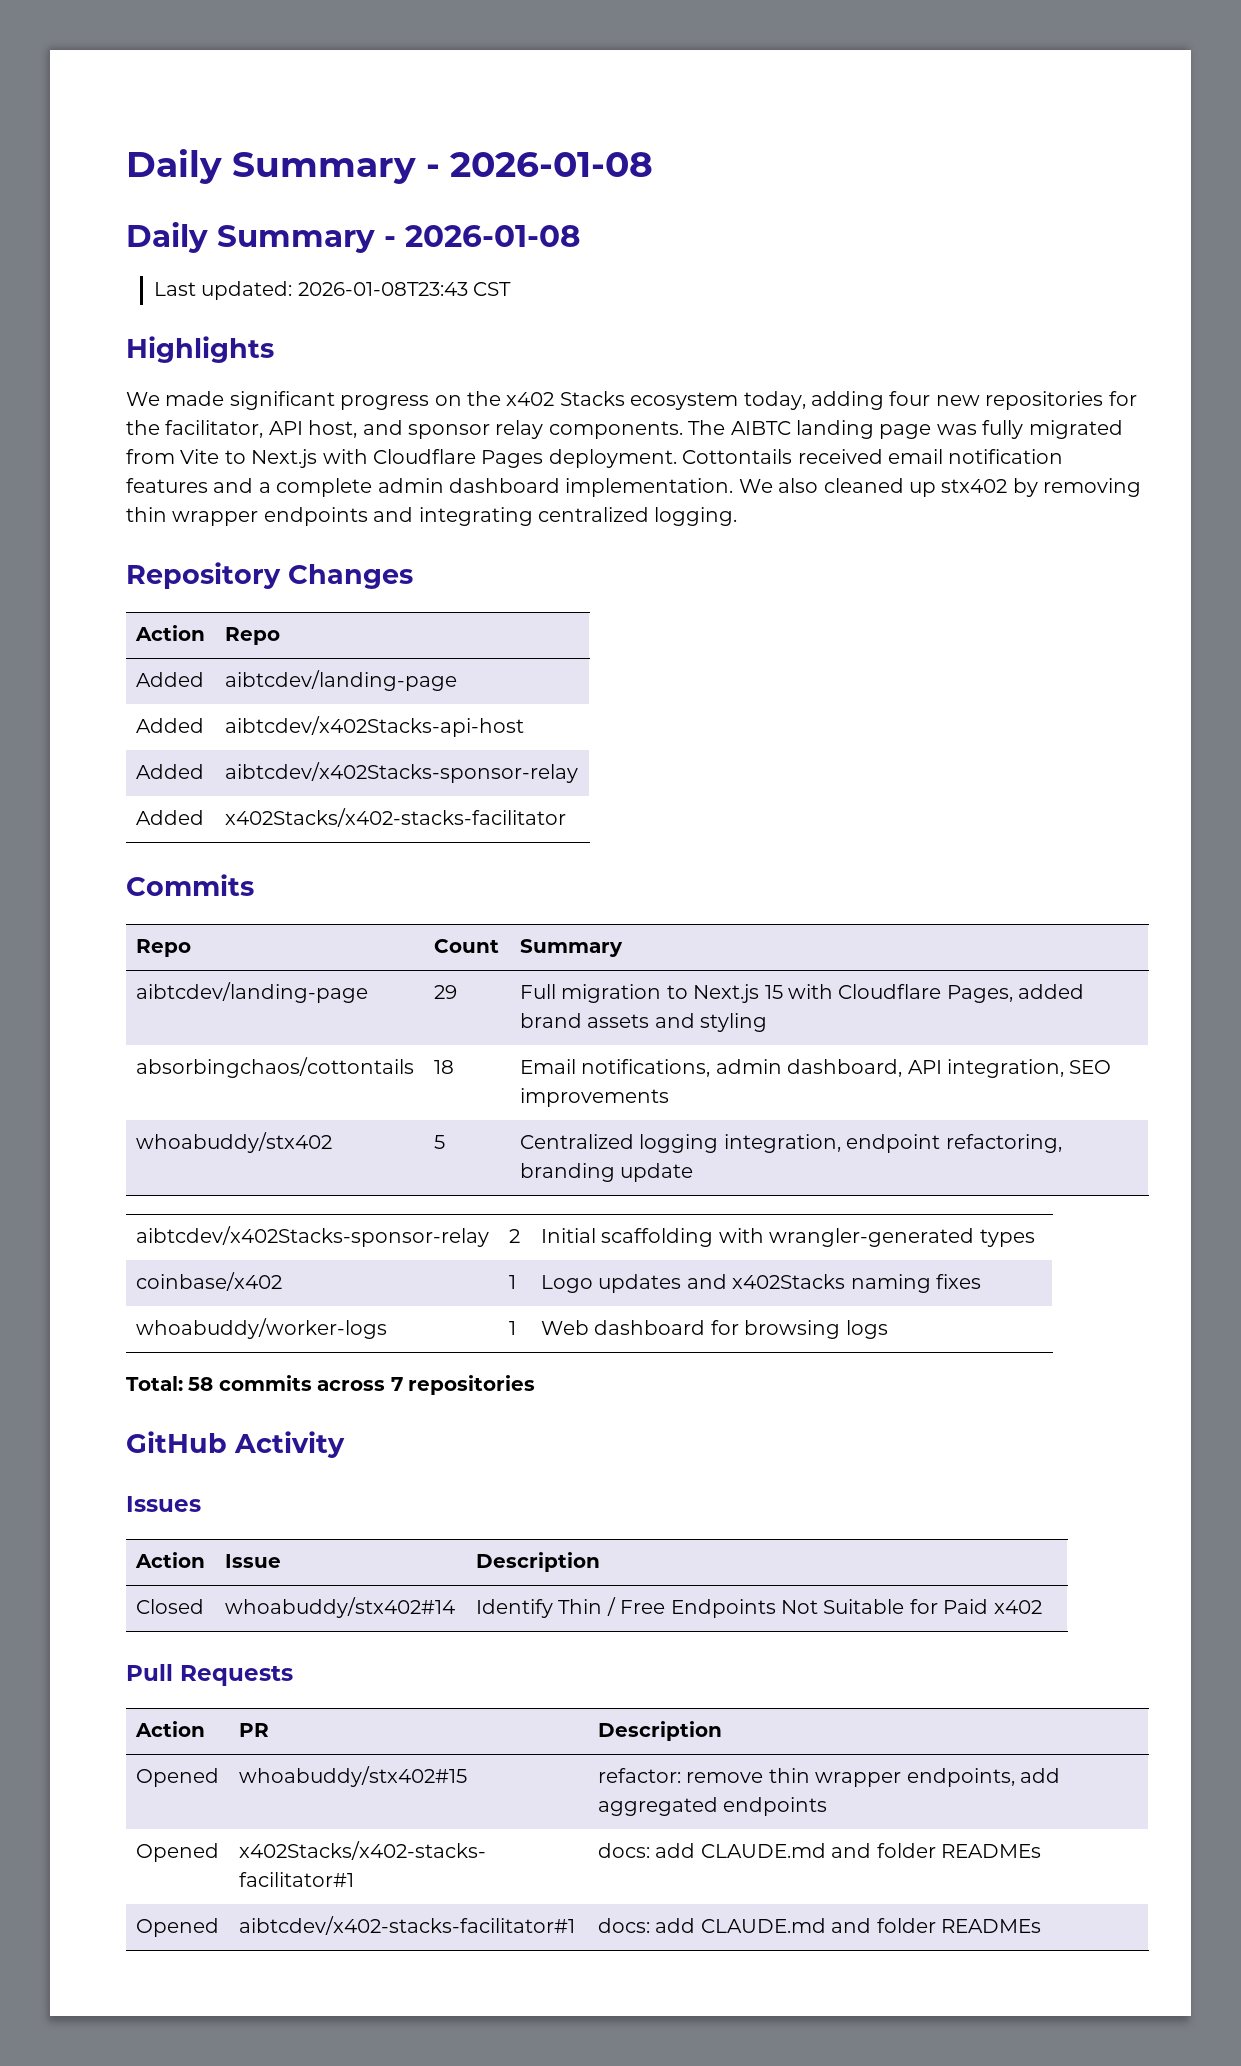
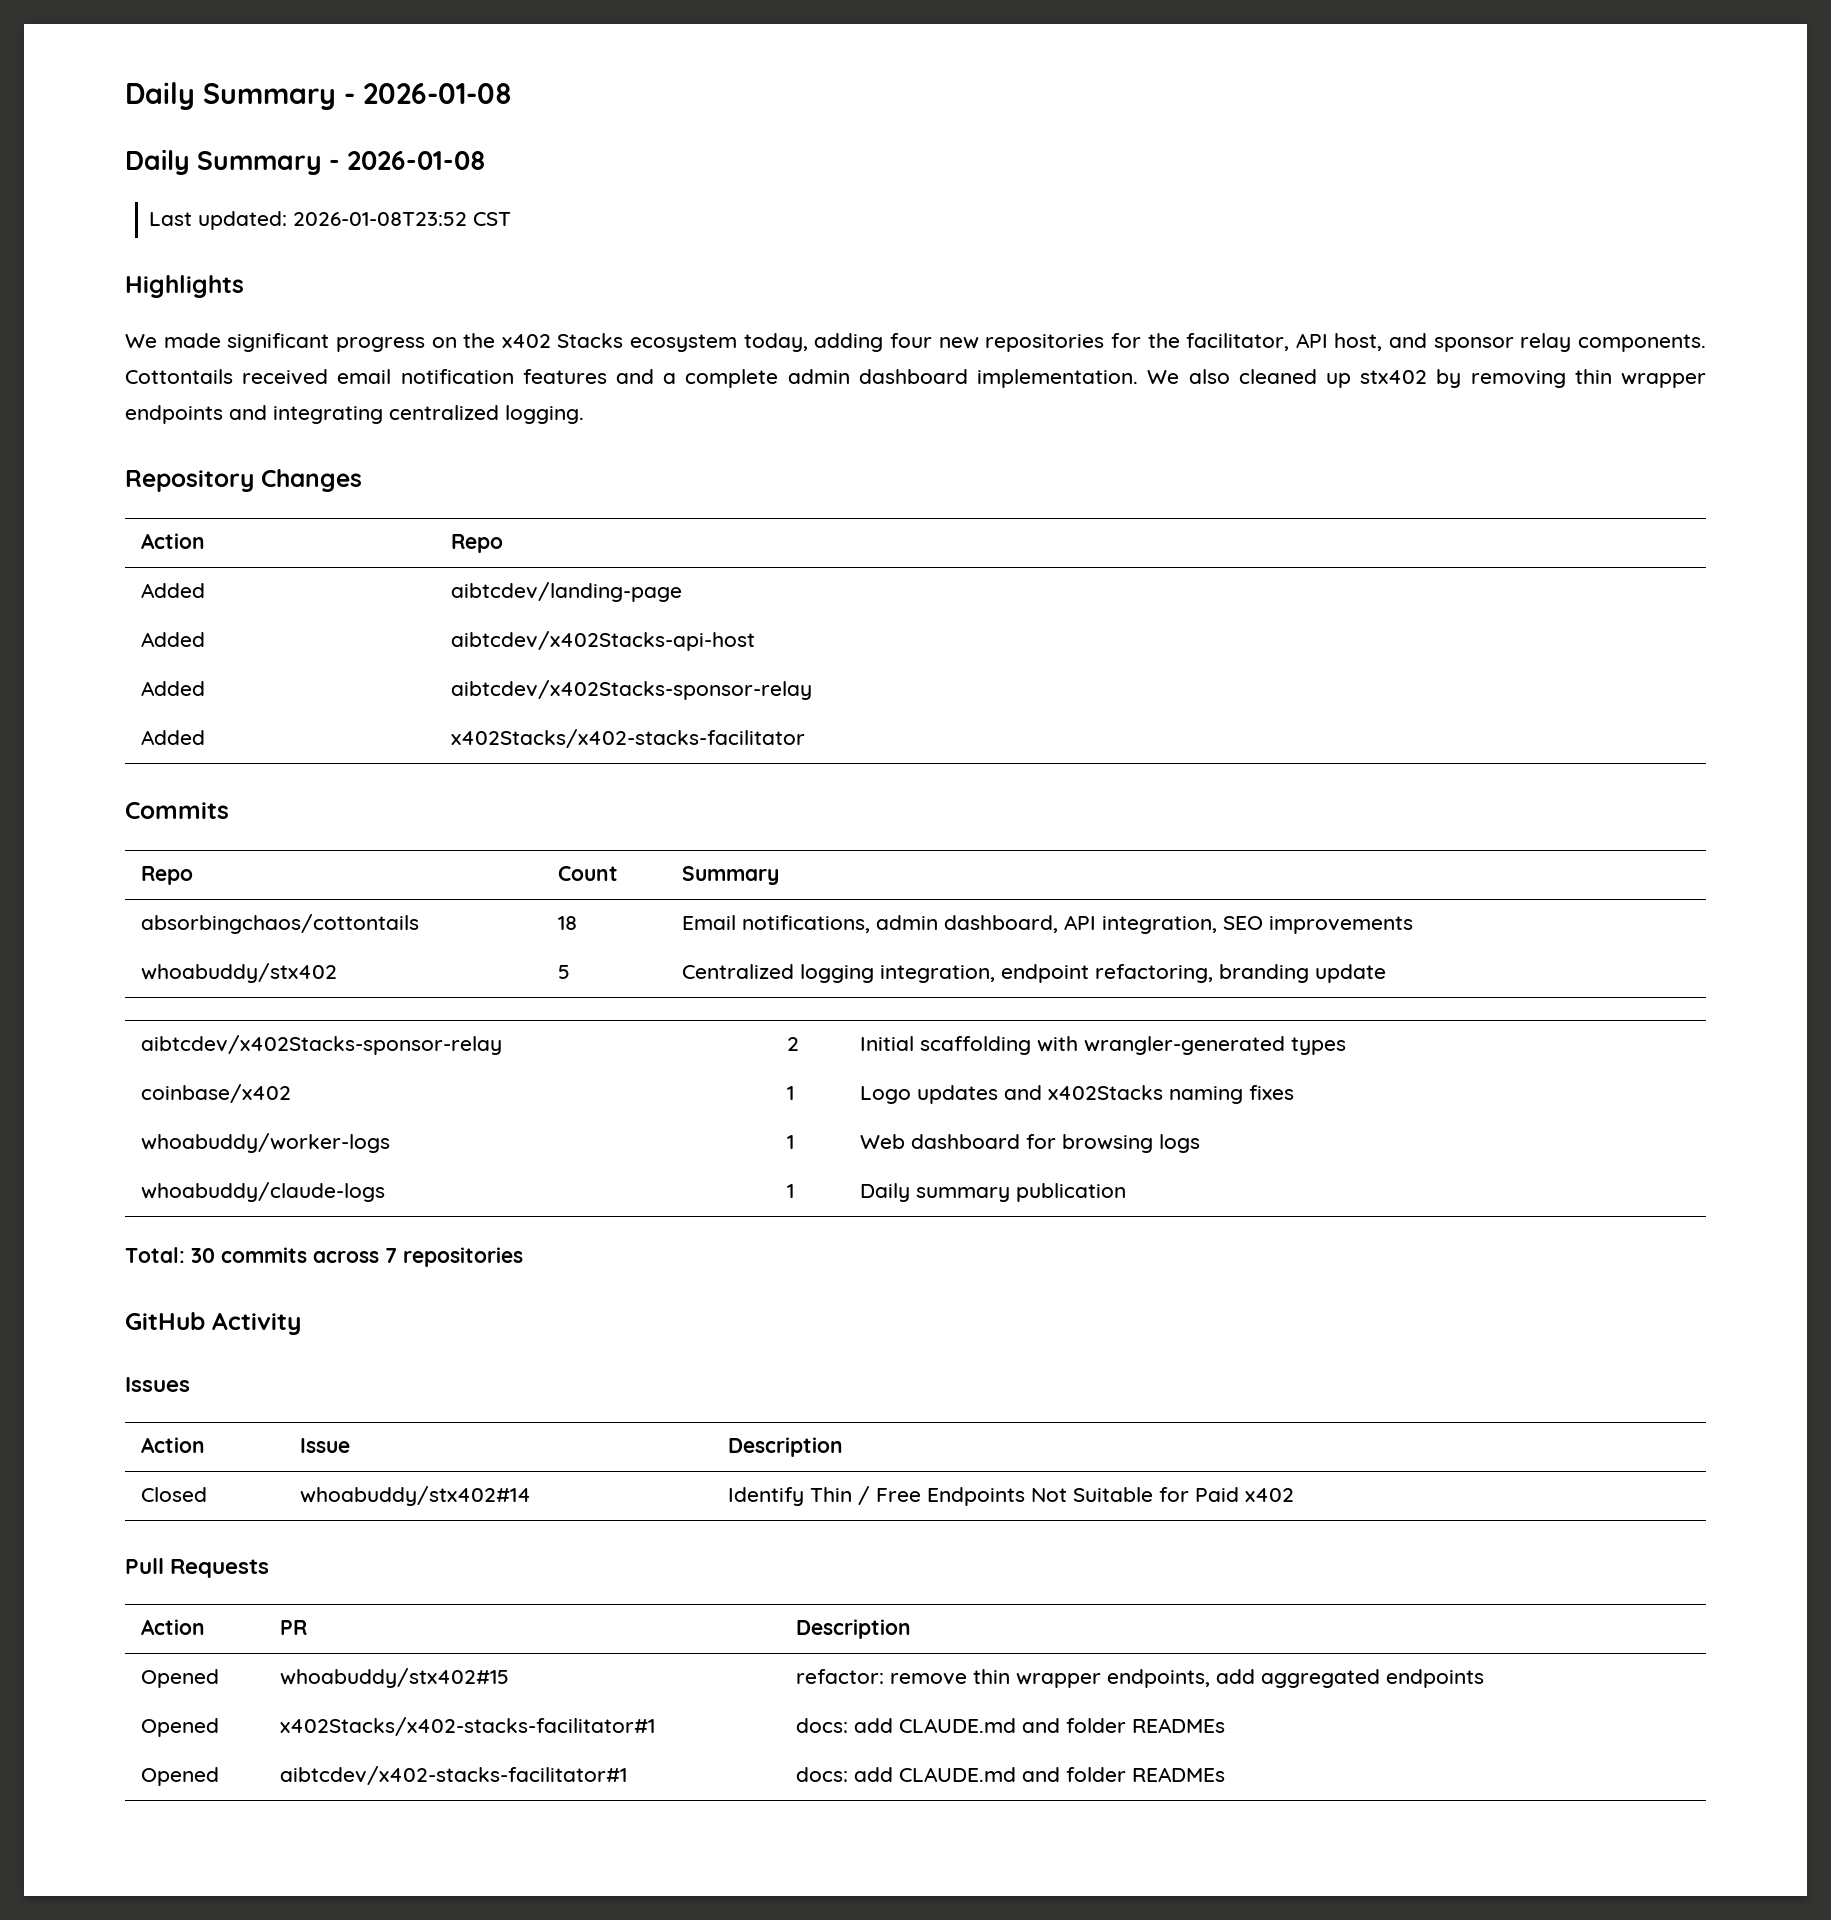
- Last updated: 2026-01-08T23:43 CST
+ Last updated: 2026-01-08T23:52 CST
- The AIBTC landing page was fully migrated from Vite to Next.js with Cloudflare Pages deployment.
- aibtcdev/landing-page | 29 | Full migration to Next.js 15 with Cloudflare Pages, added brand assets and styling
+ whoabuddy/claude-logs | 1 | Daily summary publication
- Total: 58 commits across 7 repositories
+ Total: 30 commits across 7 repositories

